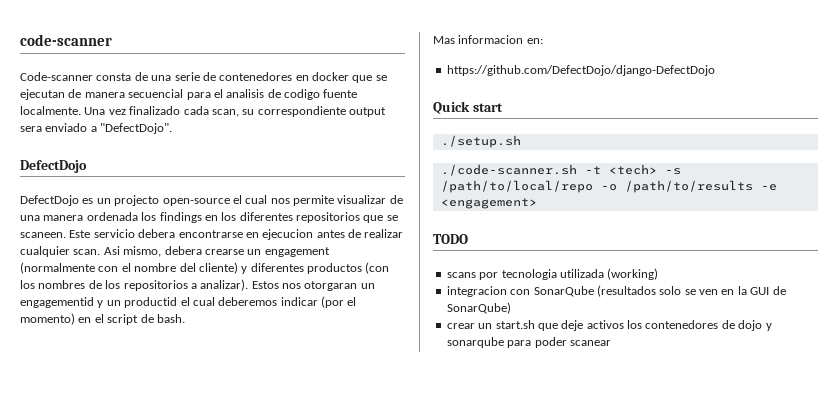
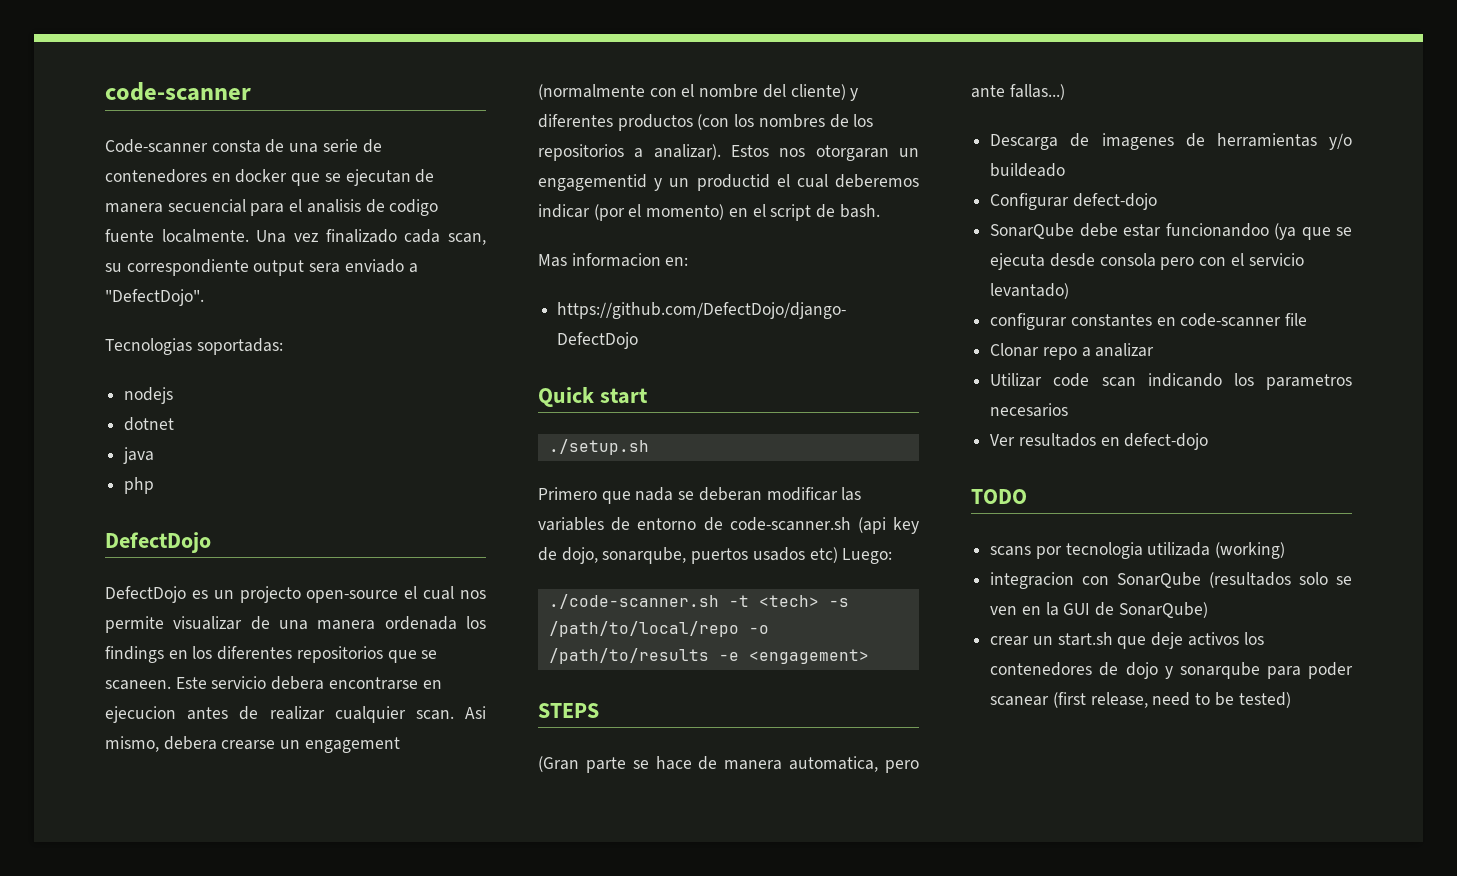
+ Tecnologias soportadas:
+ nodejs
+ dotnet
+ java
+ php
+ Primero que nada se deberan modificar las variables de entorno de code-scanner.sh (api key de dojo, sonarqube, puertos usados etc) Luego:
+ STEPS
+ (Gran parte se hace de manera automatica, pero ante fallas...)
+ Descarga de imagenes de herramientas y/o buildeado
+ Configurar defect-dojo
+ SonarQube debe estar funcionandoo (ya que se ejecuta desde consola pero con el servicio levantado)
+ configurar constantes en code-scanner file
+ Clonar repo a analizar
+ Utilizar code scan indicando los parametros necesarios
+ Ver resultados en defect-dojo
- crear un start.sh que deje activos los contenedores de dojo y sonarqube para poder scanear
+ crear un start.sh que deje activos los contenedores de dojo y sonarqube para poder scanear (first release, need to be tested)

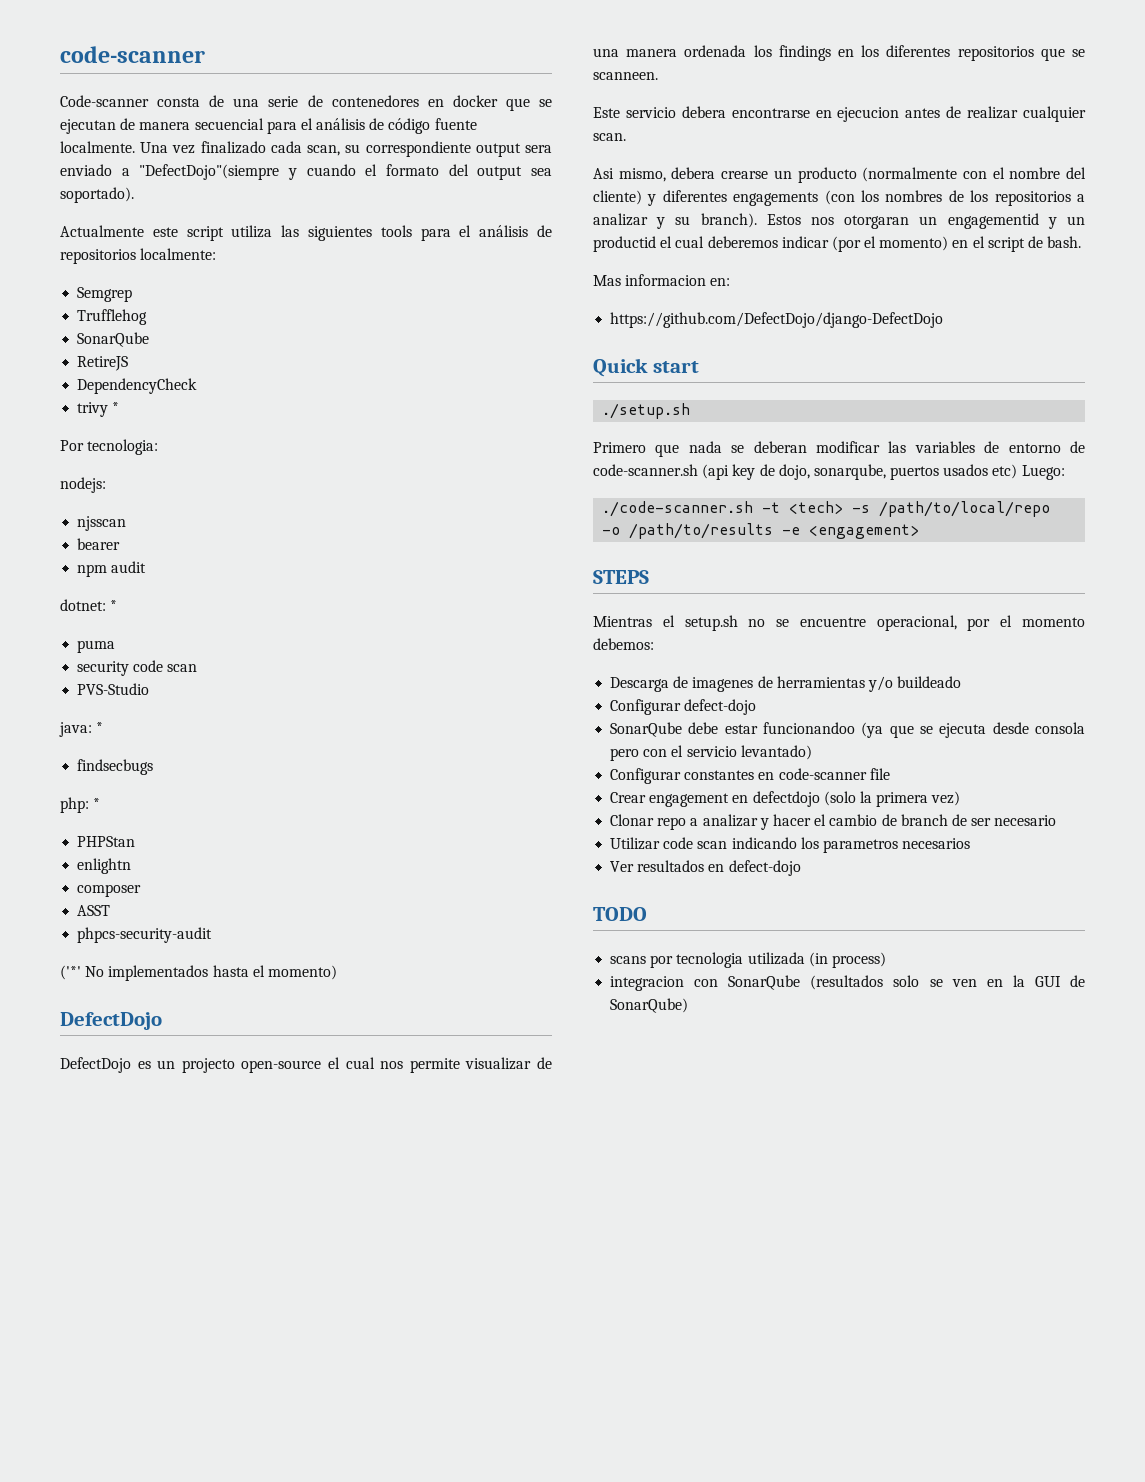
- Code-scanner consta de una serie de contenedores en docker que se ejecutan de manera secuencial para el analisis de codigo fuente localmente.
+ Code-scanner consta de una serie de contenedores en docker que se ejecutan de manera secuencial para el análisis de código fuente localmente.
- Una vez finalizado cada scan, su correspondiente output sera enviado a "DefectDojo".
- Tecnologias soportadas:
- nodejs
- dotnet
- java
- php
+ Una vez finalizado cada scan, su correspondiente output sera enviado a "DefectDojo"(siempre y cuando el formato del output sea soportado).
+ Actualmente este script utiliza las siguientes tools para el análisis de repositorios localmente:
+ Semgrep
+ Trufflehog
+ SonarQube
+ RetireJS
+ DependencyCheck
+ trivy *
+ Por tecnologia:
+ nodejs:
+ njsscan
+ bearer
+ npm audit
+ dotnet: *
+ puma
+ security code scan
+ PVS-Studio
+ java: *
+ findsecbugs
+ php: *
+ PHPStan
+ enlightn
+ composer
+ ASST
+ phpcs-security-audit
+ ('*' No implementados hasta el momento)
- DefectDojo es un projecto open-source el cual nos permite visualizar de una manera ordenada los findings en los diferentes repositorios que se scaneen. Este servicio debera encontrarse en ejecucion antes de realizar cualquier scan. Asi mismo, debera crearse un engagement (normalmente con el nombre del cliente) y diferentes productos (con los nombres de los repositorios a analizar).
+ DefectDojo es un projecto open-source el cual nos permite visualizar de una manera ordenada los findings en los diferentes repositorios que se scanneen.
+ Este servicio debera encontrarse en ejecucion antes de realizar cualquier scan.
+ Asi mismo, debera crearse un producto (normalmente con el nombre del cliente) y diferentes engagements (con los nombres de los repositorios a analizar y su branch).
- (Gran parte se hace de manera automatica, pero ante fallas...)
+ Mientras el setup.sh no se encuentre operacional, por el momento debemos:
- configurar constantes en code-scanner file
+ Configurar constantes en code-scanner file
- Clonar repo a analizar
+ Crear engagement en defectdojo (solo la primera vez)
+ Clonar repo a analizar y hacer el cambio de branch de ser necesario
- scans por tecnologia utilizada (working)
+ scans por tecnologia utilizada (in process)
- crear un start.sh que deje activos los contenedores de dojo y sonarqube para poder scanear (first release, need to be tested)

